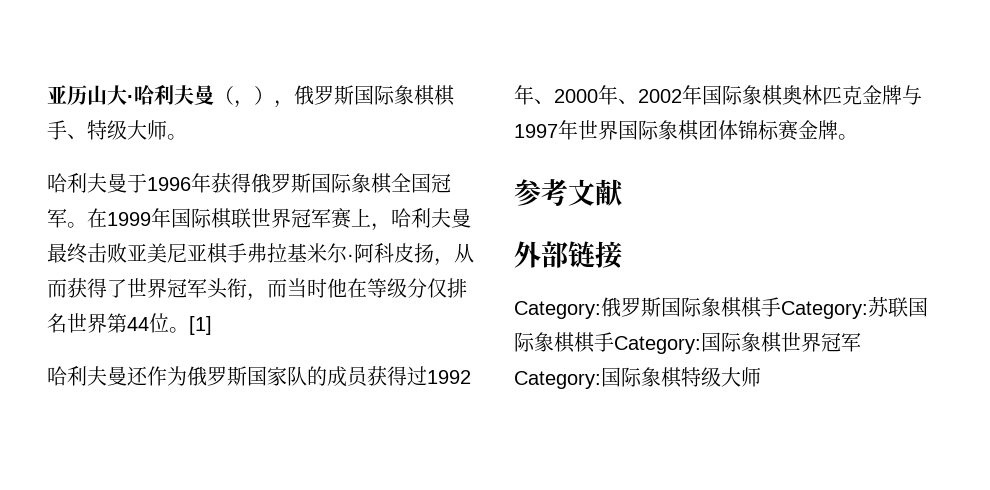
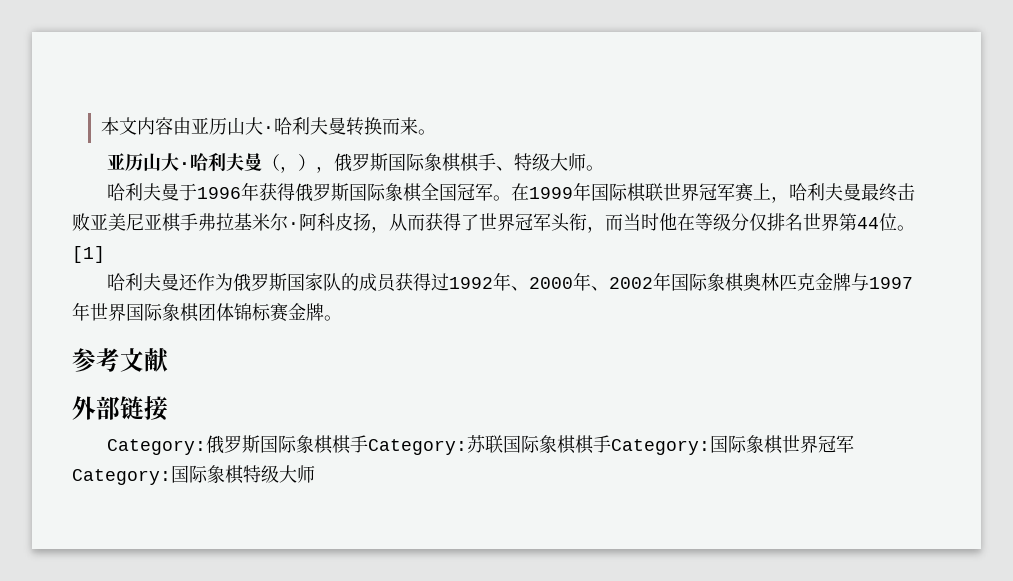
+ 本文内容由亚历山大·哈利夫曼转换而来。

